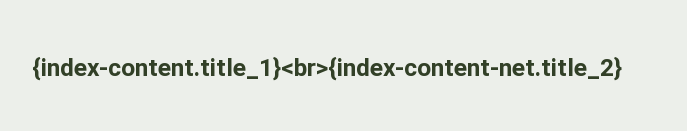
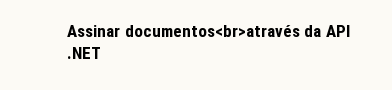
- {index-content.title_1}<br>{index-content-net.title_2}
+ Assinar documentos<br>através da API .NET

